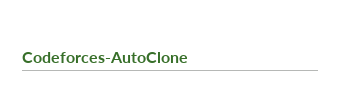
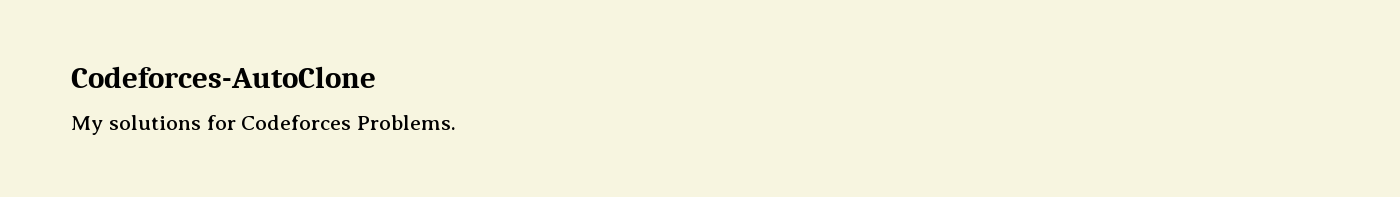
+ My solutions for Codeforces Problems.

